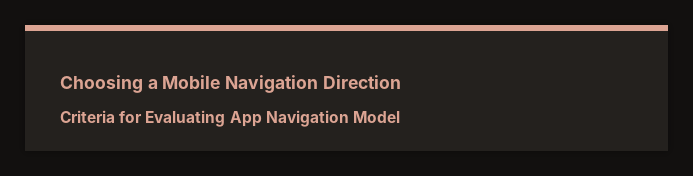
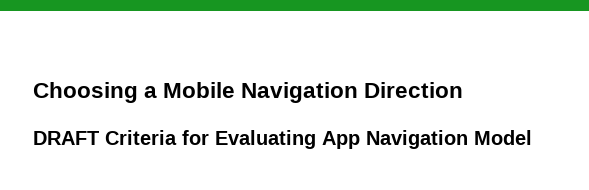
- Criteria for Evaluating App Navigation Model
+ DRAFT Criteria for Evaluating App Navigation Model

